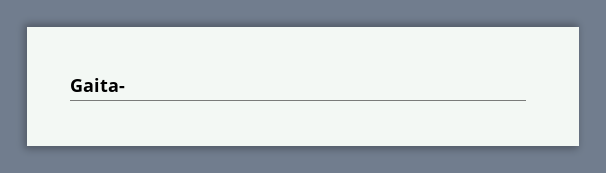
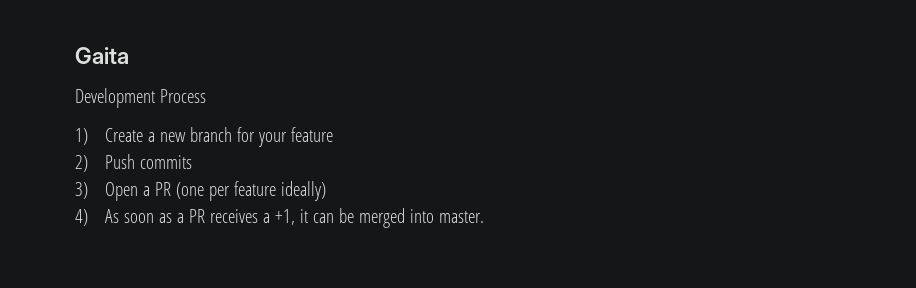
- Gaita-
+ Gaita
+ Development Process
+ 1) Create a new branch for your feature
+ 2) Push commits
+ 3) Open a PR (one per feature ideally)
+ 4) As soon as a PR receives a +1, it can be merged into master.

